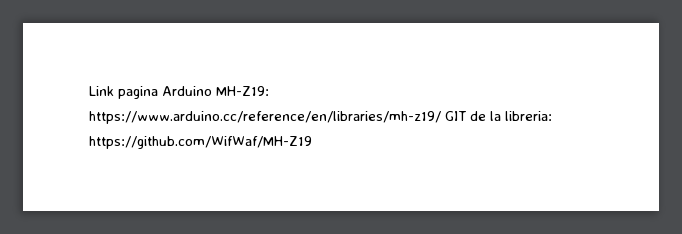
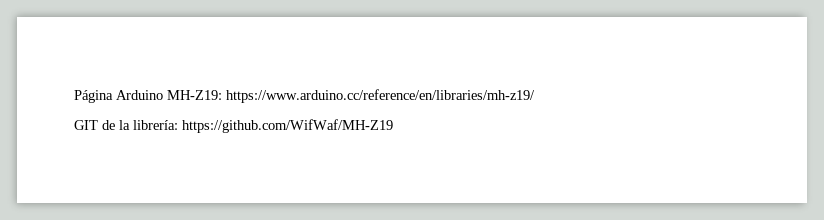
- Link pagina Arduino MH-Z19: https://www.arduino.cc/reference/en/libraries/mh-z19/ GIT de la libreria: https://github.com/WifWaf/MH-Z19
+ Página Arduino MH-Z19: https://www.arduino.cc/reference/en/libraries/mh-z19/
+ GIT de la librería: https://github.com/WifWaf/MH-Z19

